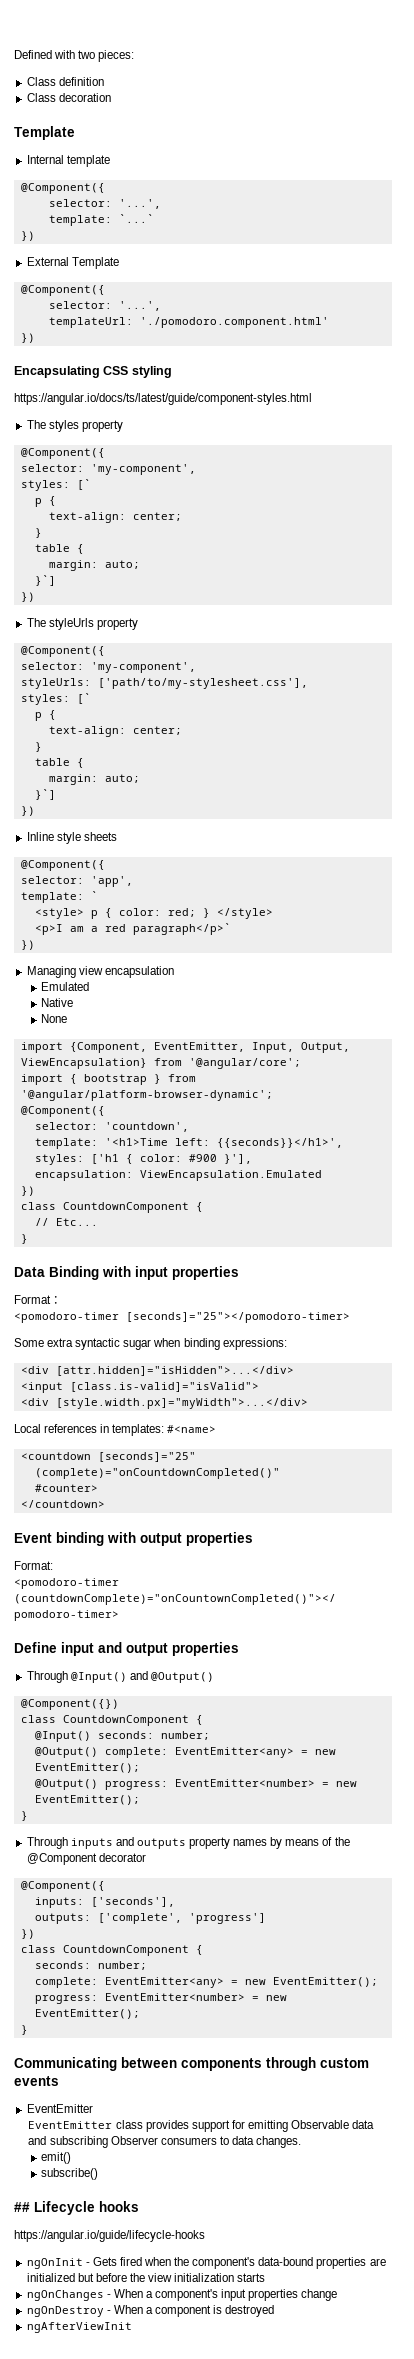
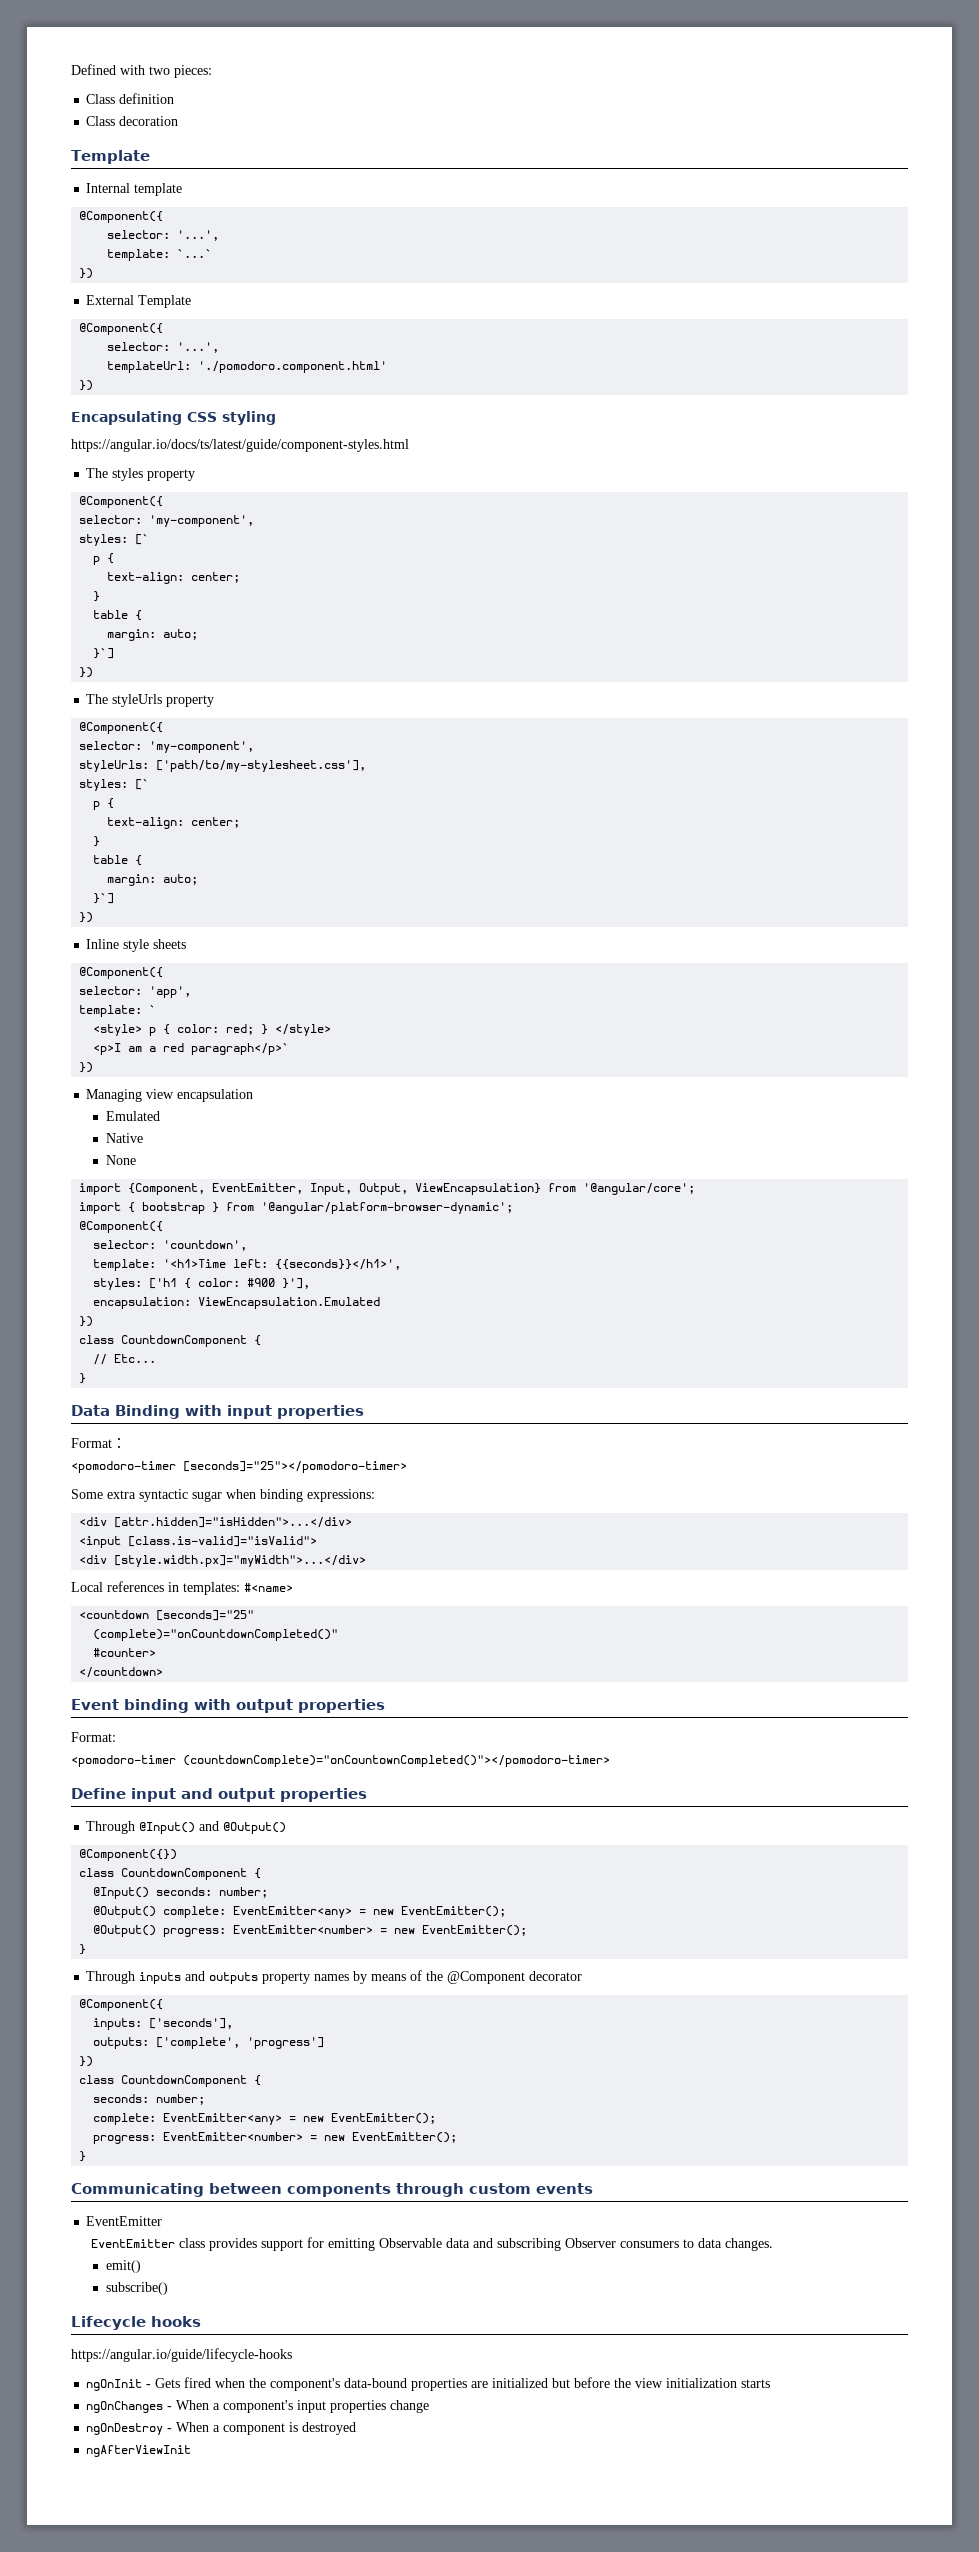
- ## Lifecycle hooks
+ Lifecycle hooks

